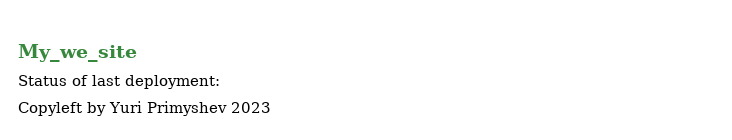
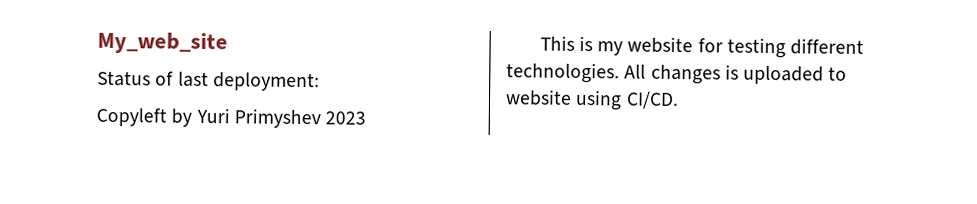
- My_we_site
+ My_web_site
+ This is my website for testing different technologies. All changes is uploaded to website using CI/CD.

